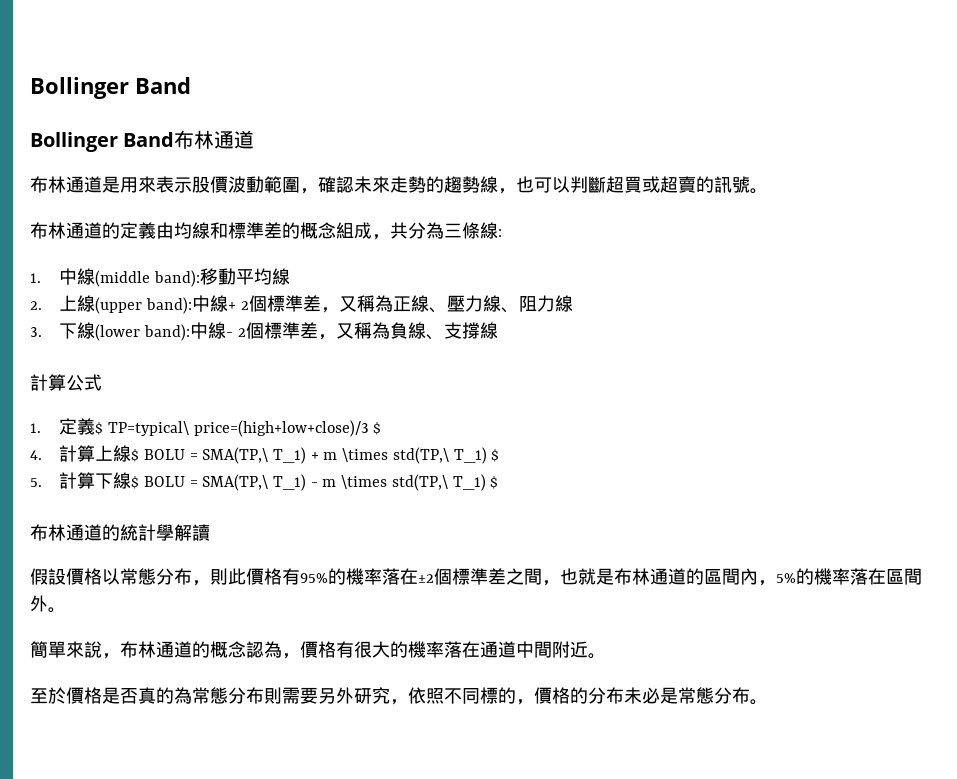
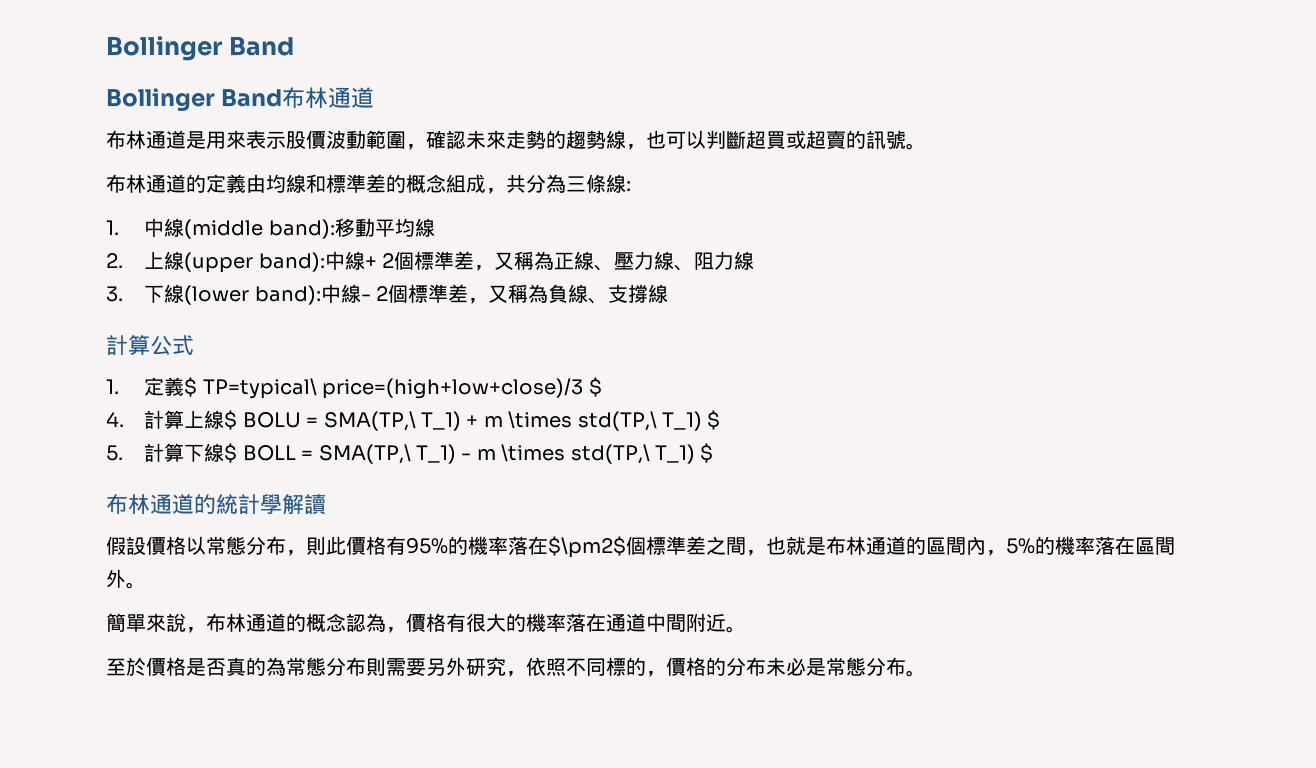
- 5.計算下線$ BOLU = SMA(TP,\ T_1) - m \times std(TP,\ T_1) $
+ 5.計算下線$ BOLL = SMA(TP,\ T_1) - m \times std(TP,\ T_1) $
- 假設價格以常態分布，則此價格有95%的機率落在±2個標準差之間，也就是布林通道的區間內，5%的機率落在區間外。
+ 假設價格以常態分布，則此價格有95%的機率落在$\pm2$個標準差之間，也就是布林通道的區間內，5%的機率落在區間外。

